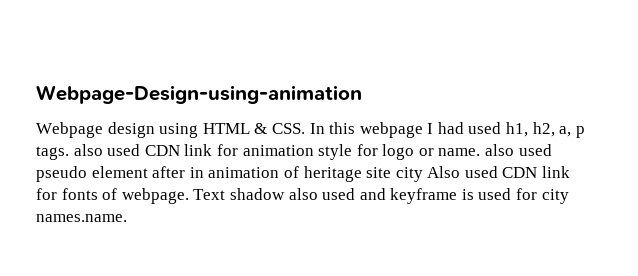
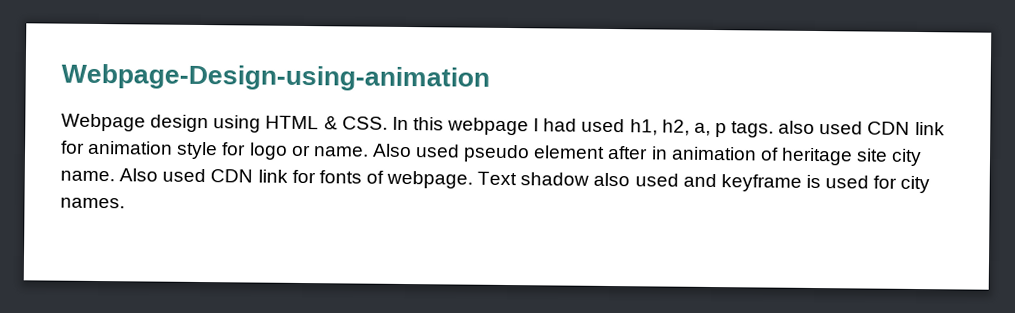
- Webpage design using HTML & CSS. In this webpage I had used h1, h2, a, p tags. also used CDN link for animation style for logo or name. also used pseudo element after in animation of heritage site city Also used CDN link for fonts of webpage.
+ Webpage design using HTML & CSS. In this webpage I had used h1, h2, a, p tags. also used CDN link for animation style for logo or name. Also used pseudo element after in animation of heritage site city name. Also used CDN link for fonts of webpage.
- Text shadow also used and keyframe is used for city names.name.
+ Text shadow also used and keyframe is used for city names.

